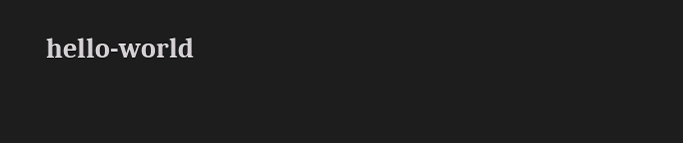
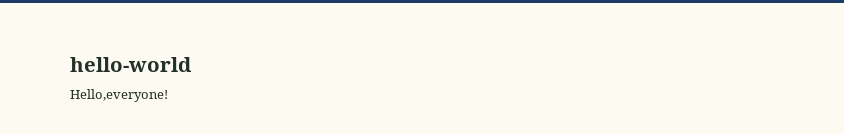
+ Hello,everyone!

